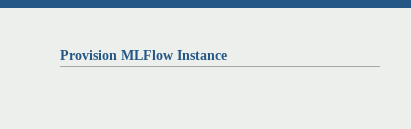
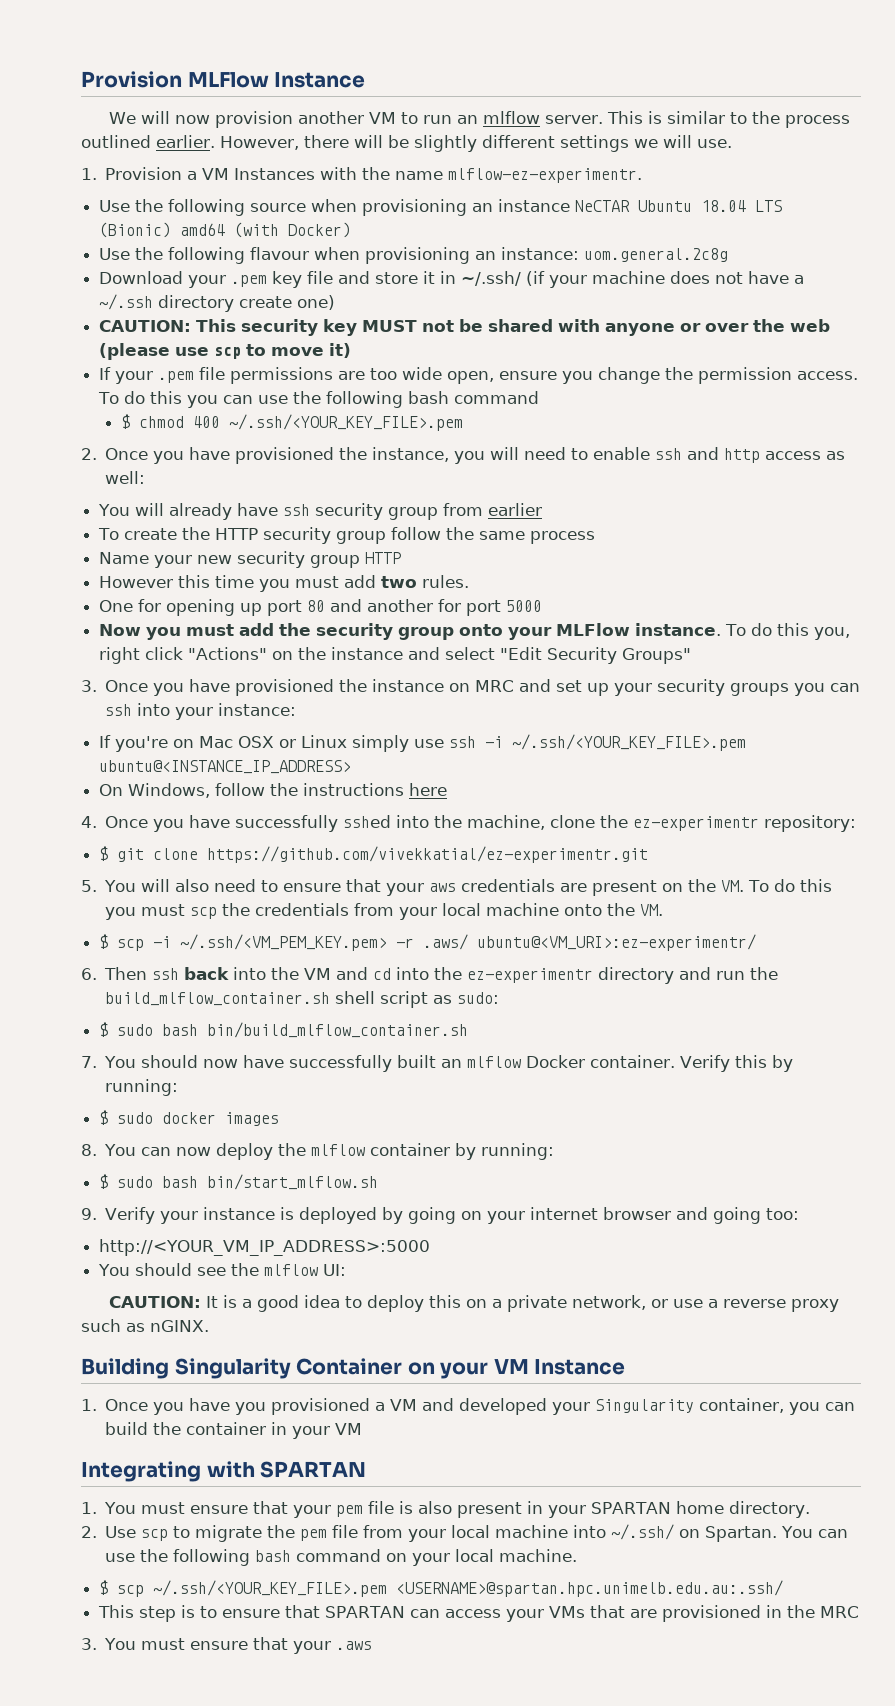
+ We will now provision another VM to run an mlflow server. This is similar to the process outlined earlier. However, there will be slightly different settings we will use.
+ 1. Provision a VM Instances with the name mlflow-ez-experimentr.
+ Use the following source when provisioning an instance NeCTAR Ubuntu 18.04 LTS (Bionic) amd64 (with Docker)
+ Use the following flavour when provisioning an instance: uom.general.2c8g
+ Download your .pem key file and store it in ~/.ssh/ (if your machine does not have a ~/.ssh directory create one)
+ CAUTION: This security key MUST not be shared with anyone or over the web (please use scp to move it)
+ If your .pem file permissions are too wide open, ensure you change the permission access. To do this you can use the following bash command
+ $ chmod 400 ~/.ssh/<YOUR_KEY_FILE>.pem
+ 2. Once you have provisioned the instance, you will need to enable ssh and http access as well:
+ You will already have ssh security group from earlier
+ To create the HTTP security group follow the same process
+ Name your new security group HTTP
+ However this time you must add two rules.
+ One for opening up port 80 and another for port 5000
+ Now you must add the security group onto your MLFlow instance. To do this you, right click "Actions" on the instance and select "Edit Security Groups"
+ 3. Once you have provisioned the instance on MRC and set up your security groups you can ssh into your instance:
+ If you're on Mac OSX or Linux simply use ssh -i ~/.ssh/<YOUR_KEY_FILE>.pem ubuntu@<INSTANCE_IP_ADDRESS>
+ On Windows, follow the instructions here
+ 4. Once you have successfully sshed into the machine, clone the ez-experimentr repository:
+ $ git clone https://github.com/vivekkatial/ez-experimentr.git
+ 5. You will also need to ensure that your aws credentials are present on the VM. To do this you must scp the credentials from your local machine onto the VM.
+ $ scp -i ~/.ssh/<VM_PEM_KEY.pem> -r .aws/ ubuntu@<VM_URI>:ez-experimentr/
+ 6. Then ssh back into the VM and cd into the ez-experimentr directory and run the build_mlflow_container.sh shell script as sudo:
+ $ sudo bash bin/build_mlflow_container.sh
+ 7. You should now have successfully built an mlflow Docker container. Verify this by running:
+ $ sudo docker images
+ 8. You can now deploy the mlflow container by running:
+ $ sudo bash bin/start_mlflow.sh
+ 9. Verify your instance is deployed by going on your internet browser and going too:
+ http://<YOUR_VM_IP_ADDRESS>:5000
+ You should see the mlflow UI:
+ CAUTION: It is a good idea to deploy this on a private network, or use a reverse proxy such as nGINX.
+ Building Singularity Container on your VM Instance
+ 1. Once you have you provisioned a VM and developed your Singularity container, you can build the container in your VM
+ Integrating with SPARTAN
+ 1. You must ensure that your pem file is also present in your SPARTAN home directory.
+ 2. Use scp to migrate the pem file from your local machine into ~/.ssh/ on Spartan. You can use the following bash command on your local machine.
+ $ scp ~/.ssh/<YOUR_KEY_FILE>.pem <USERNAME>@spartan.hpc.unimelb.edu.au:.ssh/
+ This step is to ensure that SPARTAN can access your VMs that are provisioned in the MRC
+ 3. You must ensure that your .aws

